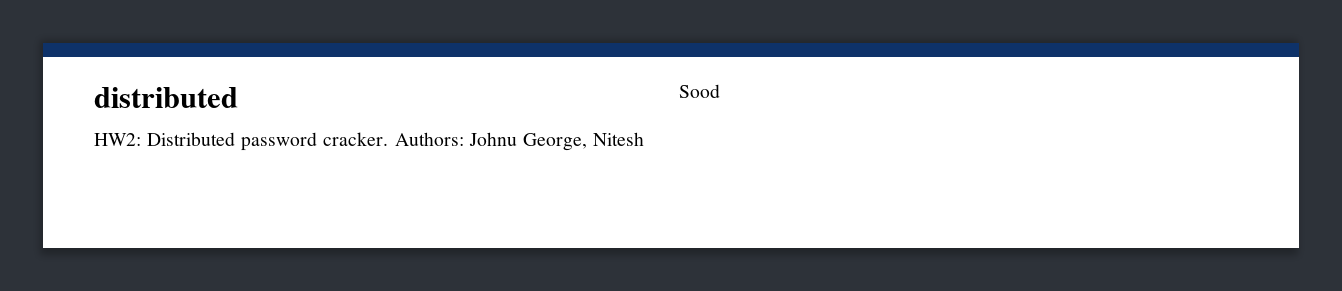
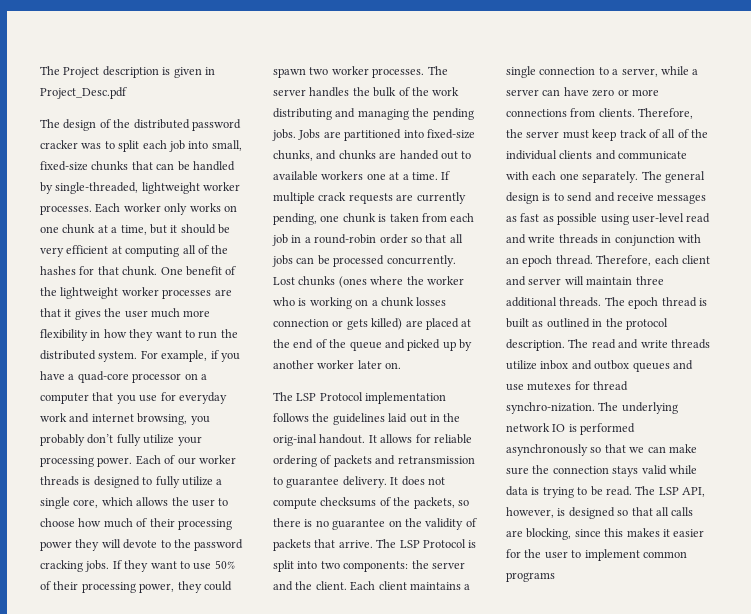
- distributed
- HW2: Distributed password cracker. Authors: Johnu George, Nitesh Sood
+ The Project description is given in Project_Desc.pdf
+ The design of the distributed password cracker was to split each job into small, fixed-size chunks that can be handled by single-threaded, lightweight worker processes. Each worker only works on one chunk at a time, but it should be very efficient at computing all of the hashes for that chunk. One benefit of the lightweight worker processes are that it gives the user much more flexibility in how they want to run the distributed system. For example, if you have a quad-core processor on a computer that you use for everyday work and internet browsing, you probably don’t fully utilize your processing power. Each of our worker threads is designed to fully utilize a single core, which allows the user to choose how much of their processing power they will devote to the password cracking jobs. If they want to use 50% of their processing power, they could spawn two worker processes. The server handles the bulk of the work distributing and managing the pending jobs. Jobs are partitioned into fixed-size chunks, and chunks are handed out to available workers one at a time. If multiple crack requests are currently pending, one chunk is taken from each job in a round-robin order so that all jobs can be processed concurrently. Lost chunks (ones where the worker who is working on a chunk losses connection or gets killed) are placed at the end of the queue and picked up by another worker later on.
+ The LSP Protocol implementation follows the guidelines laid out in the orig-inal handout. It allows for reliable ordering of packets and retransmission to guarantee delivery. It does not compute checksums of the packets, so there is no guarantee on the validity of packets that arrive. The LSP Protocol is split into two components: the server and the client. Each client maintains a single connection to a server, while a server can have zero or more connections from clients. Therefore, the server must keep track of all of the individual clients and communicate with each one separately. The general design is to send and receive messages as fast as possible using user-level read and write threads in conjunction with an epoch thread. Therefore, each client and server will maintain three additional threads. The epoch thread is built as outlined in the protocol description. The read and write threads utilize inbox and outbox queues and use mutexes for thread synchro-nization. The underlying network IO is performed asynchronously so that we can make sure the connection stays valid while data is trying to be read. The LSP API, however, is designed so that all calls are blocking, since this makes it easier for the user to implement common programs

